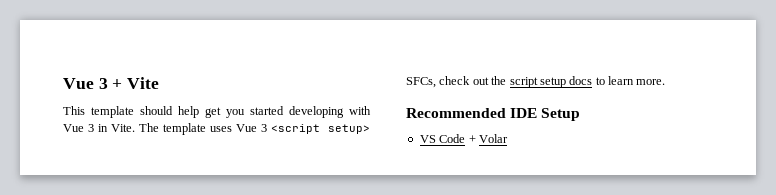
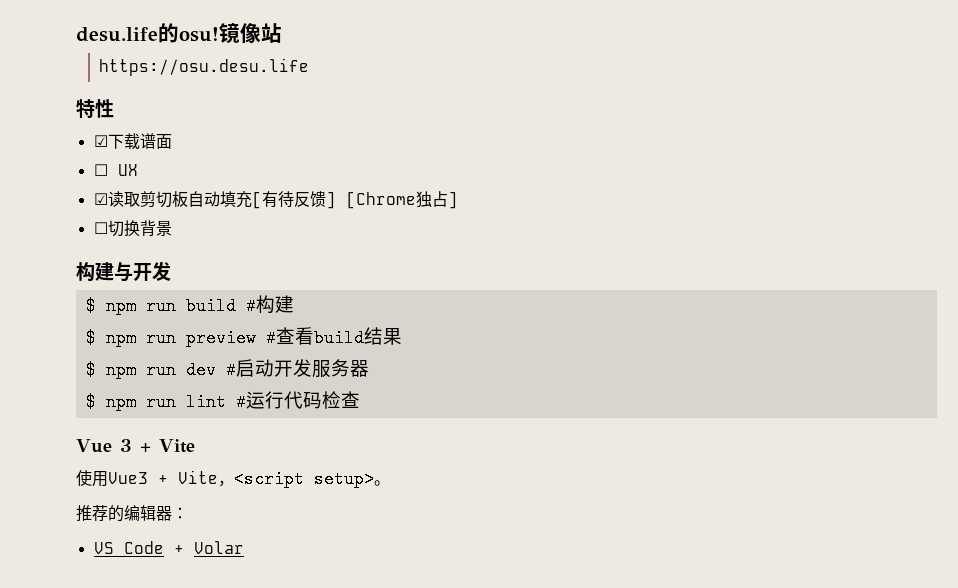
+ desu.life的osu!镜像站
+ https://osu.desu.life
+ 特性
+ ☑下载谱面
+ ☐ UX
+ ☑读取剪切板自动填充[有待反馈] [Chrome独占]
+ ☐切换背景
+ 构建与开发
+ $ npm run build #构建
+ $ npm run preview #查看build结果
+ $ npm run dev #启动开发服务器
+ $ npm run lint #运行代码检查
  Vue 3 + Vite
- This template should help get you started developing with Vue 3 in Vite. The template uses Vue 3 <script setup> SFCs, check out the script setup docs to learn more.
- Recommended IDE Setup
+ 使用Vue3 + Vite，<script setup>。
+ 推荐的编辑器：

